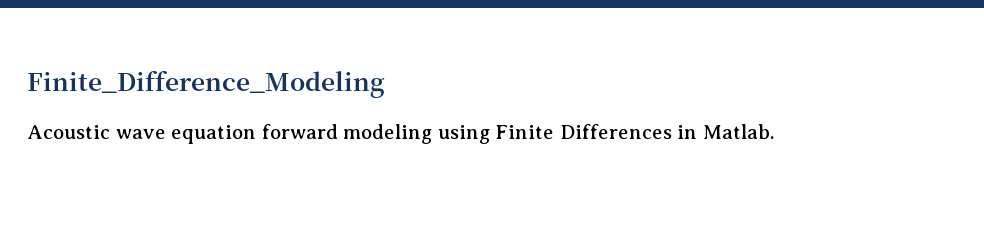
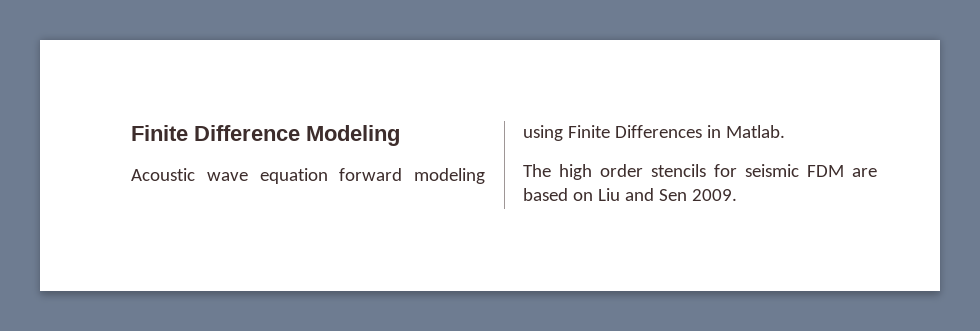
- Finite_Difference_Modeling
+ Finite Difference Modeling
+ The high order stencils for seismic FDM are based on Liu and Sen 2009.

